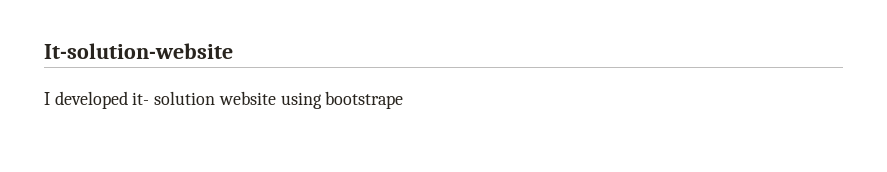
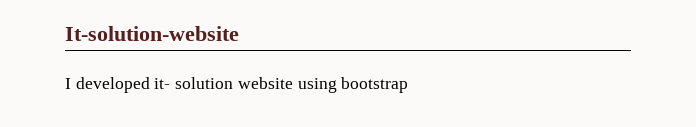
- I developed it- solution website using bootstrape
+ I developed it- solution website using bootstrap

